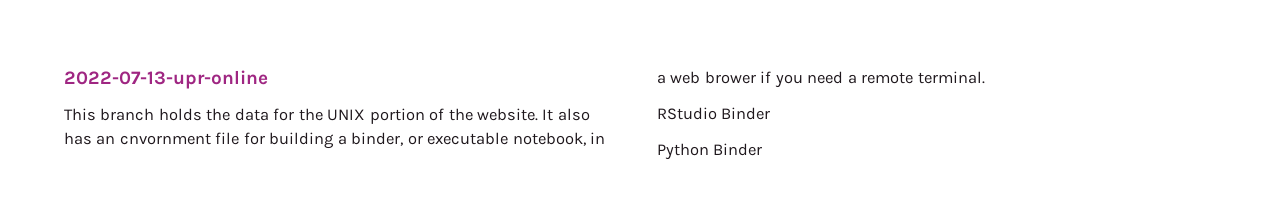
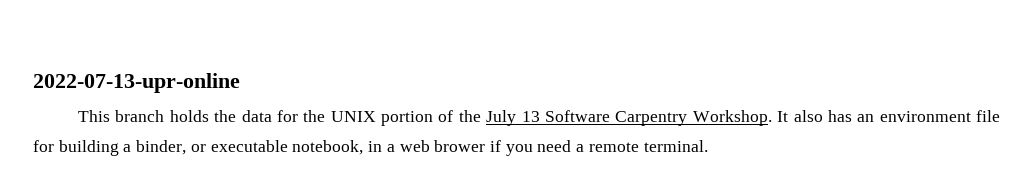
- This branch holds the data for the UNIX portion of the website.
+ This branch holds the data for the UNIX portion of the July 13 Software Carpentry Workshop.
- It also has an cnvornment file for building a binder, or executable notebook, in a web brower if you need a remote terminal.
+ It also has an environment file for building a binder, or executable notebook, in a web brower if you need a remote terminal.
- RStudio Binder
- Python Binder

